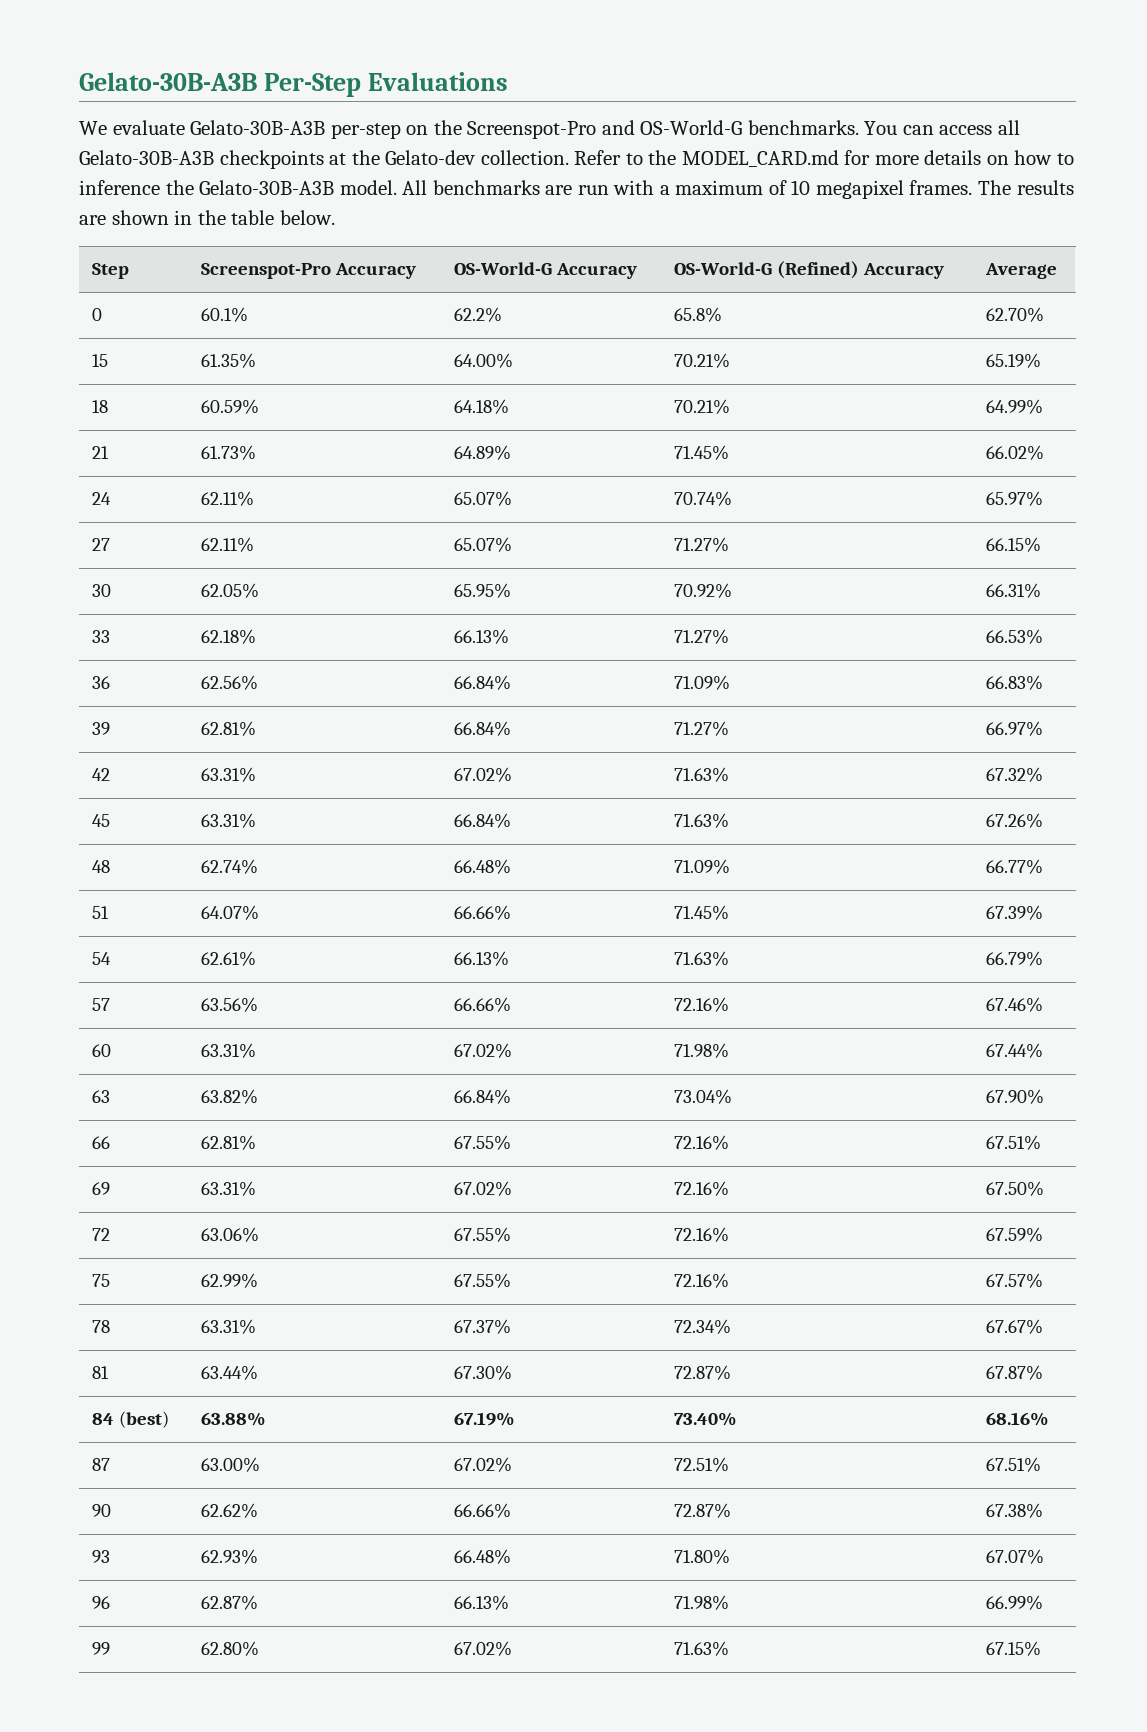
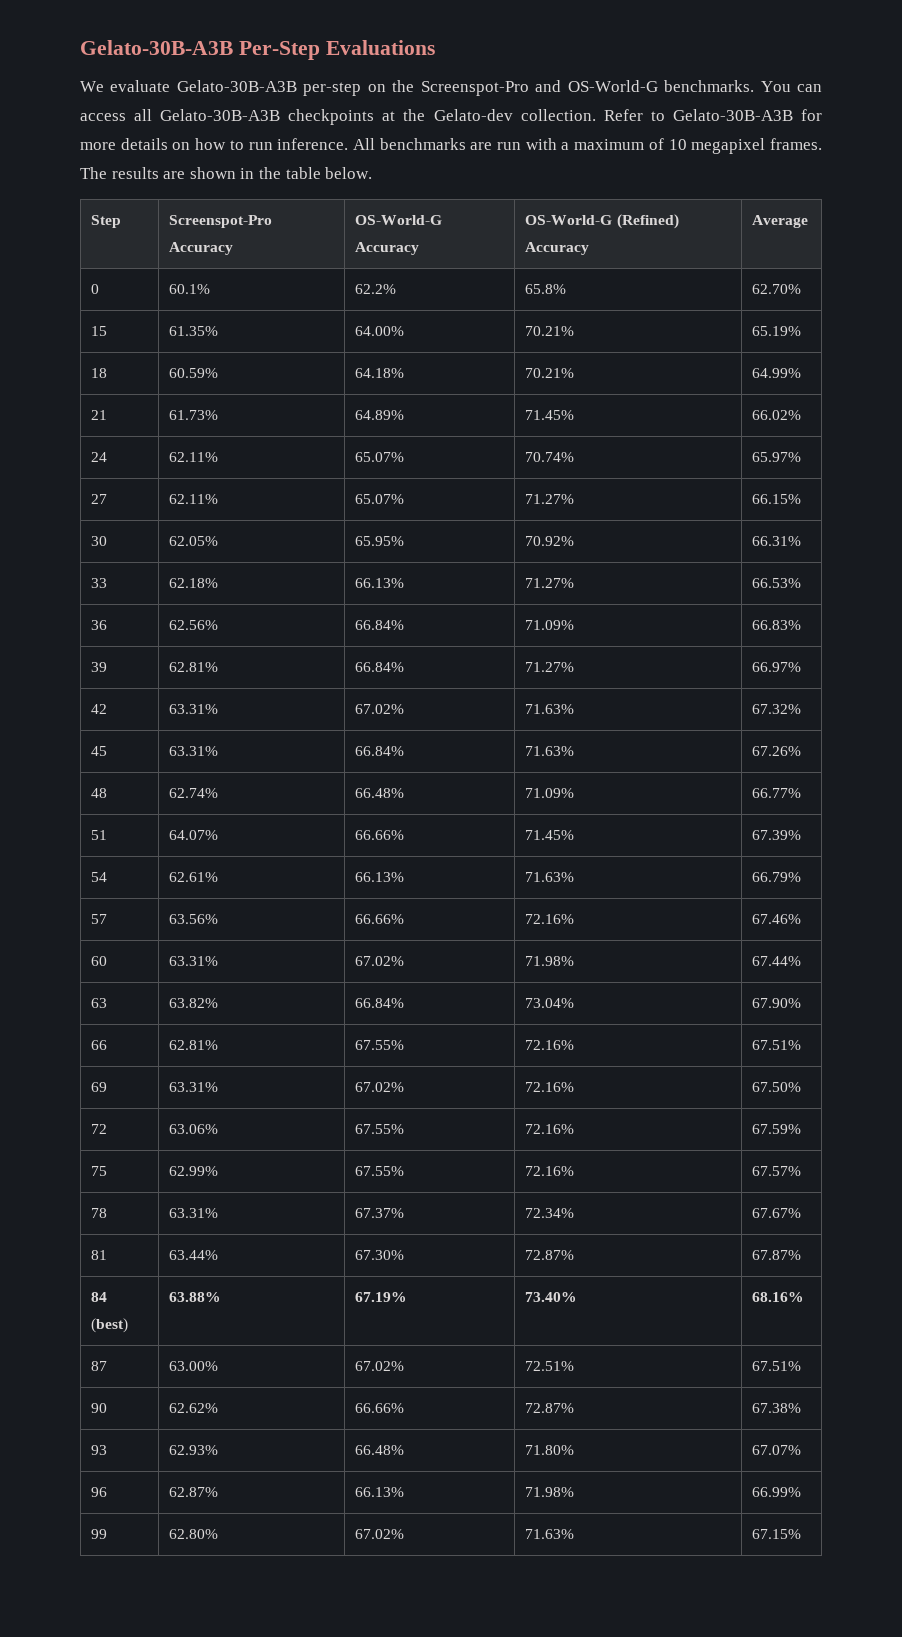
- Refer to the MODEL_CARD.md for more details on how to inference the Gelato-30B-A3B model.
+ Refer to Gelato-30B-A3B for more details on how to run inference.

